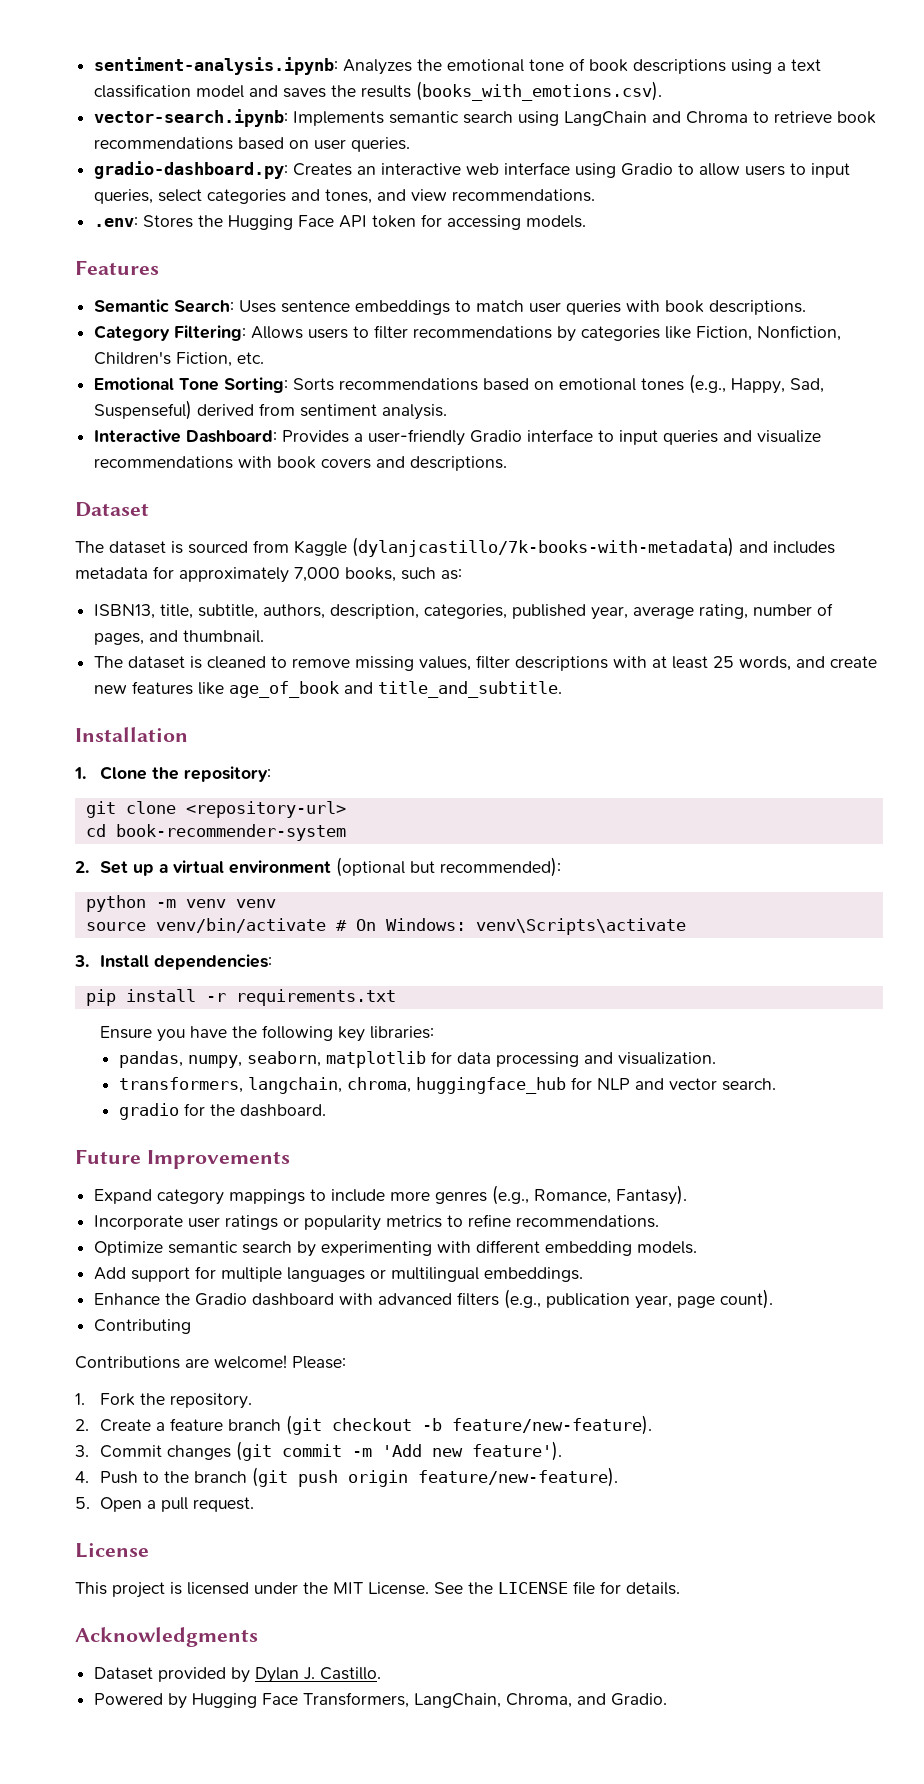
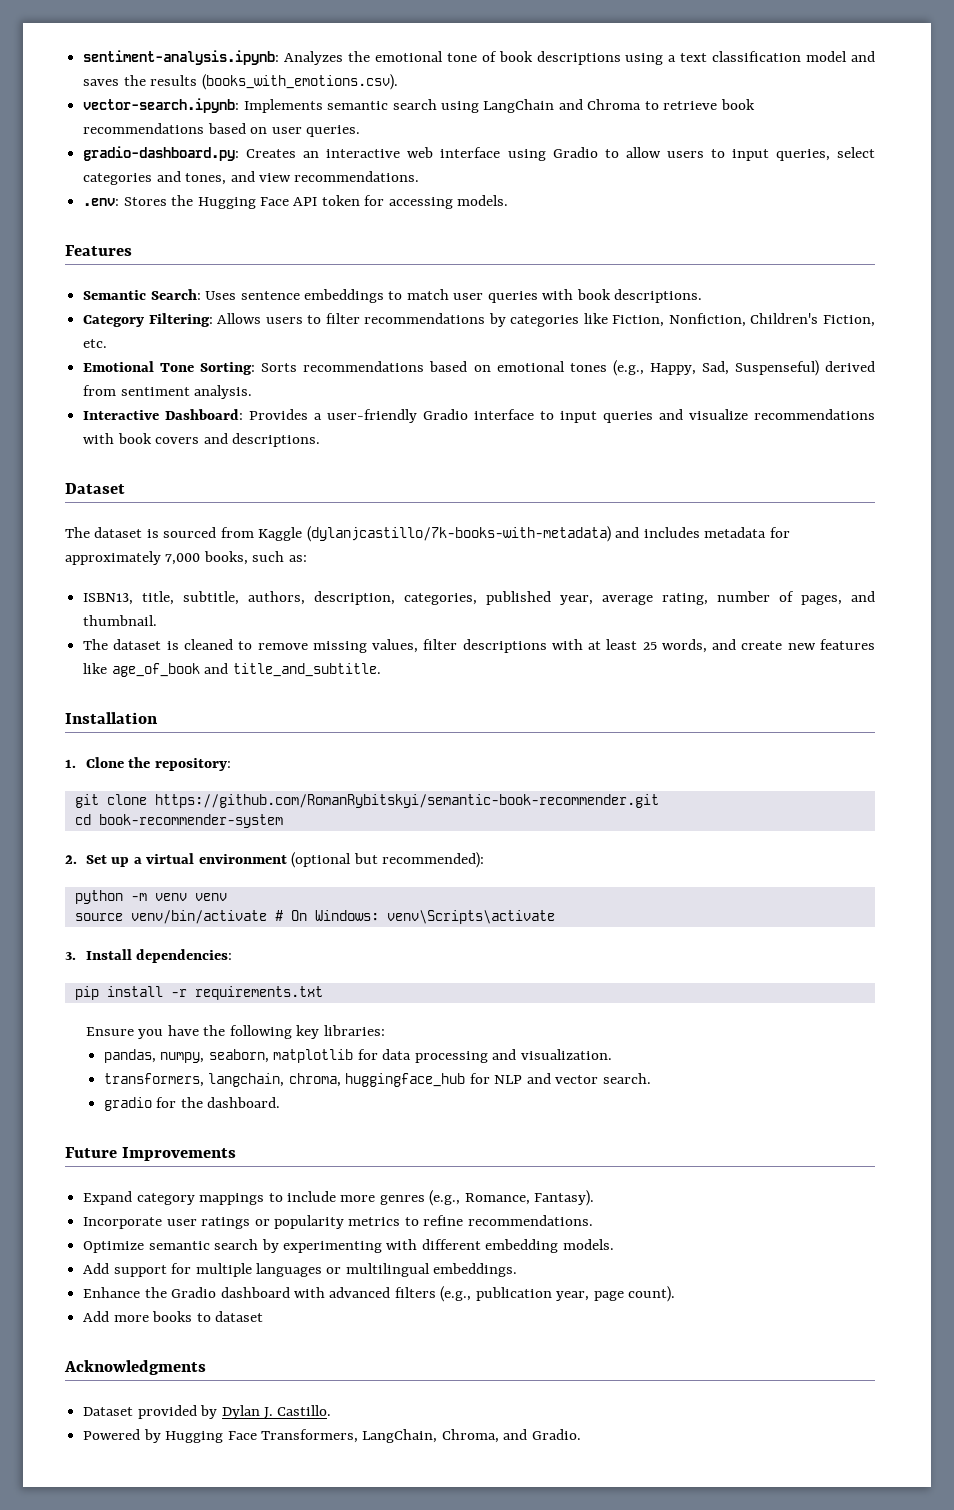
- git clone <repository-url>
+ git clone https://github.com/RomanRybitskyi/semantic-book-recommender.git
- Contributing
- Contributions are welcome! Please:
- 1. Fork the repository.
- 2. Create a feature branch (git checkout -b feature/new-feature).
- 3. Commit changes (git commit -m 'Add new feature').
- 4. Push to the branch (git push origin feature/new-feature).
- 5. Open a pull request.
- License
- This project is licensed under the MIT License. See the LICENSE file for details.
+ Add more books to dataset

